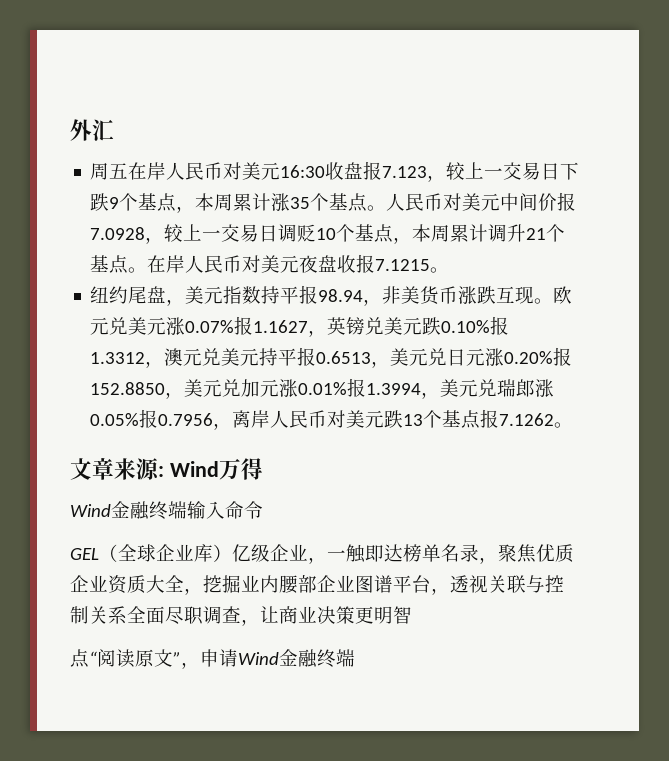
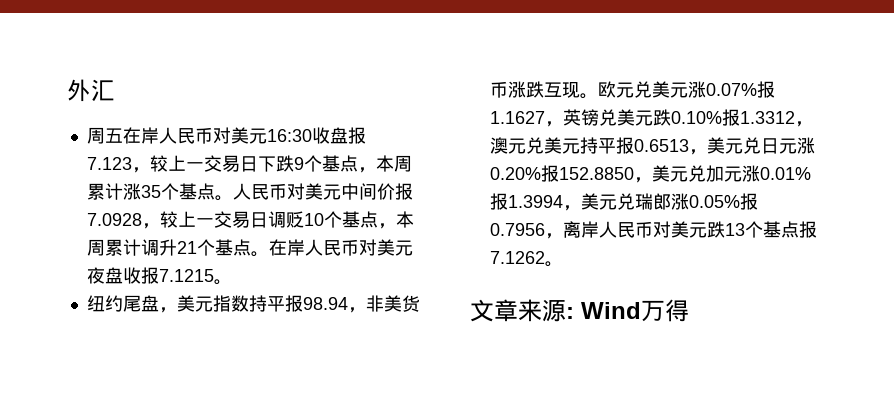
- Wind金融终端输入命令
- GEL（全球企业库）亿级企业，一触即达榜单名录，聚焦优质企业资质大全，挖掘业内腰部企业图谱平台，透视关联与控制关系全面尽职调查，让商业决策更明智
- 点“阅读原文”，申请Wind金融终端

